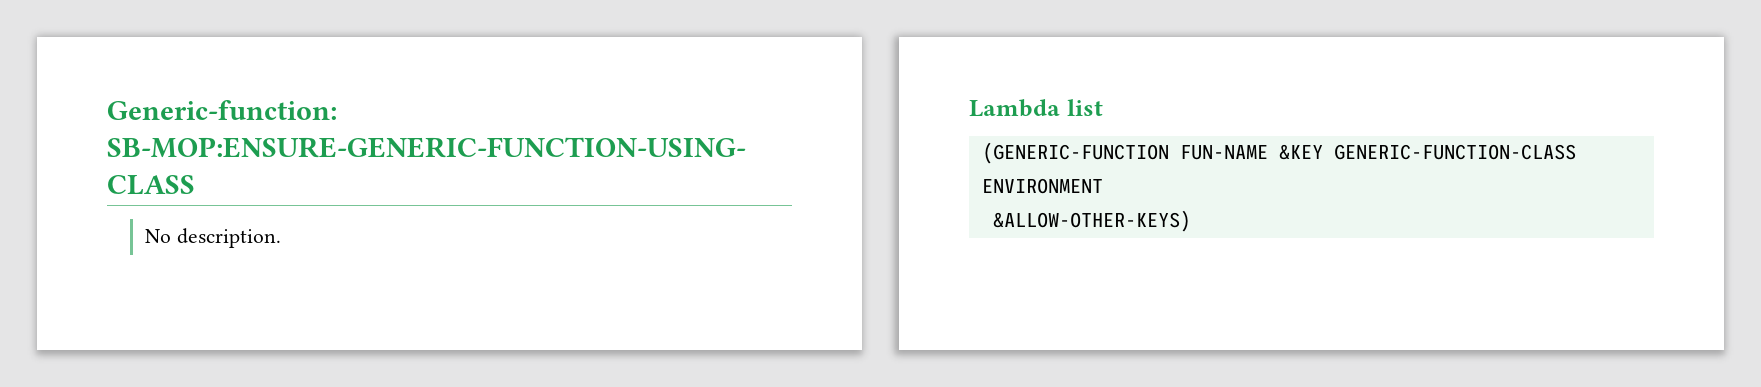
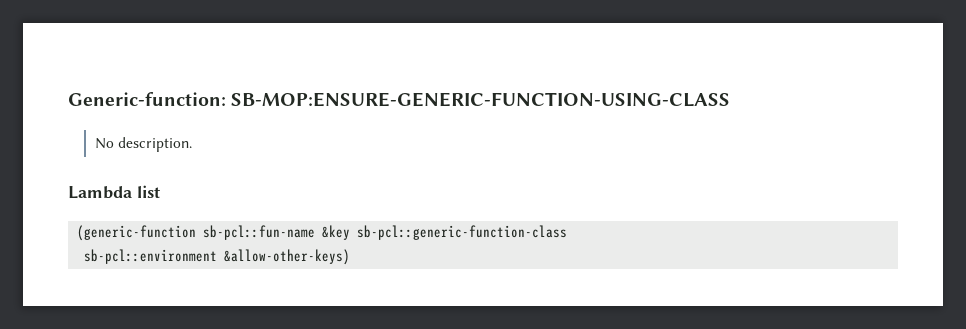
- (GENERIC-FUNCTION FUN-NAME &KEY GENERIC-FUNCTION-CLASS ENVIRONMENT
- &ALLOW-OTHER-KEYS)
+ (generic-function sb-pcl::fun-name &key sb-pcl::generic-function-class
+ sb-pcl::environment &allow-other-keys)

